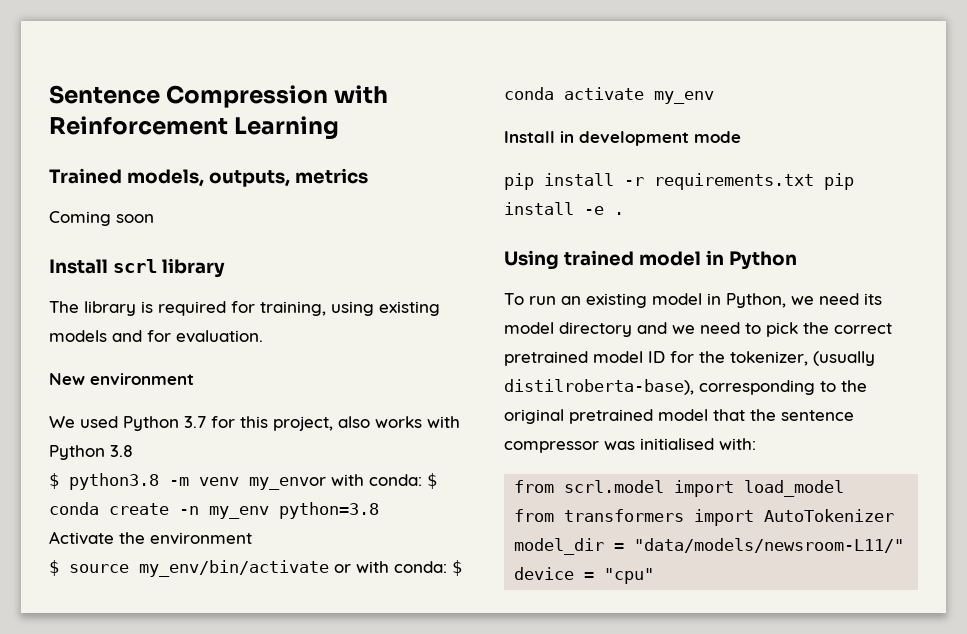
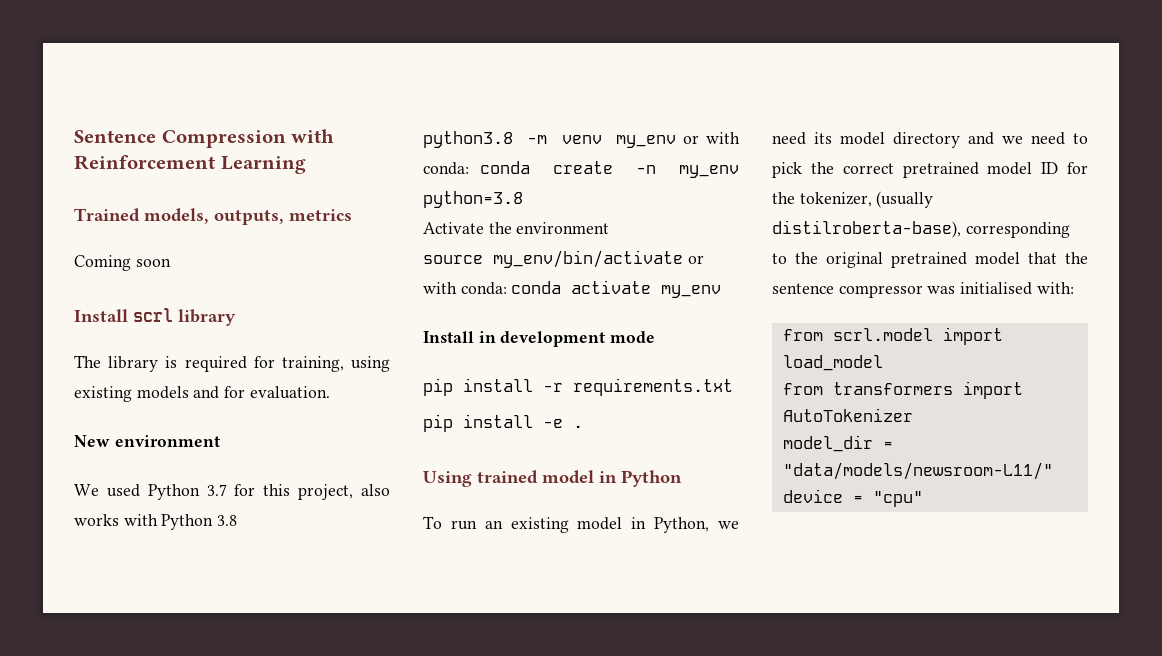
- $ python3.8 -m venv my_envor with conda: $ conda create -n my_env python=3.8
+ python3.8 -m venv my_env or with conda: conda create -n my_env python=3.8
- $ source my_env/bin/activate or with conda: $ conda activate my_env
+ source my_env/bin/activate or with conda: conda activate my_env
- pip install -r requirements.txt pip install -e .
+ pip install -r requirements.txt
+ pip install -e .

